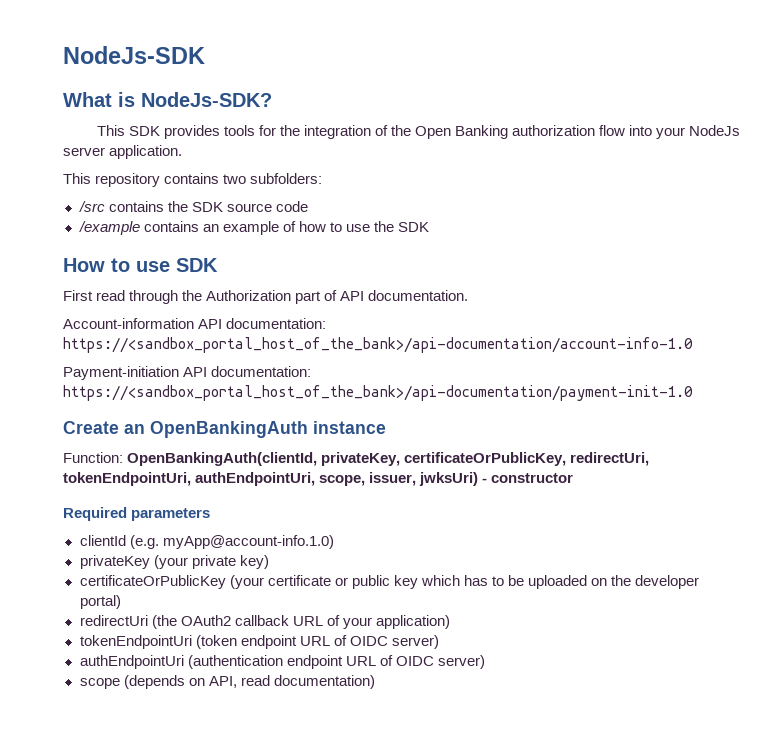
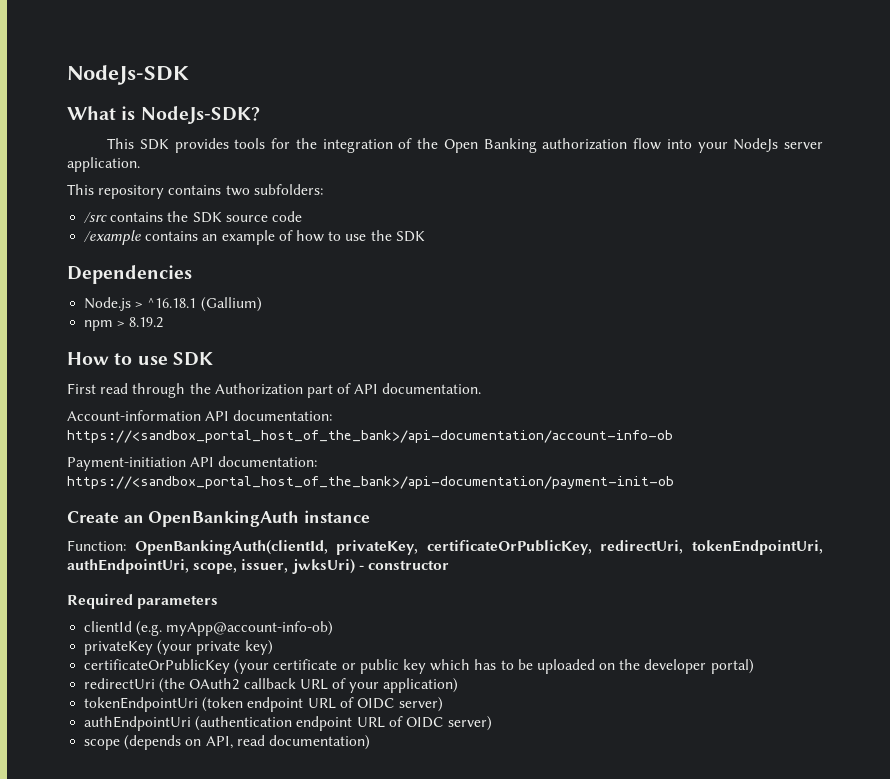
+ Dependencies
+ Node.js > ^16.18.1 (Gallium)
+ npm > 8.19.2
- Account-information API documentation: https://<sandbox_portal_host_of_the_bank>/api-documentation/account-info-1.0
+ Account-information API documentation: https://<sandbox_portal_host_of_the_bank>/api-documentation/account-info-ob
- Payment-initiation API documentation: https://<sandbox_portal_host_of_the_bank>/api-documentation/payment-init-1.0
+ Payment-initiation API documentation: https://<sandbox_portal_host_of_the_bank>/api-documentation/payment-init-ob
- clientId (e.g. myApp@account-info.1.0)
+ clientId (e.g. myApp@account-info-ob)

